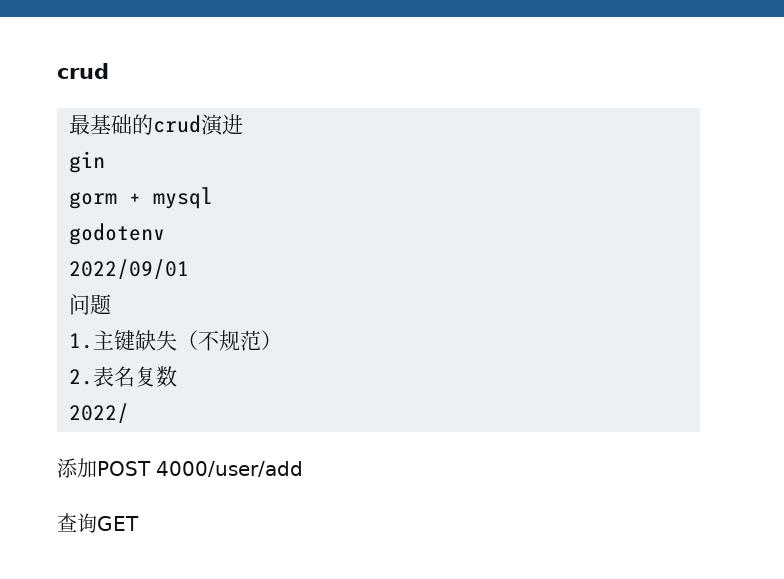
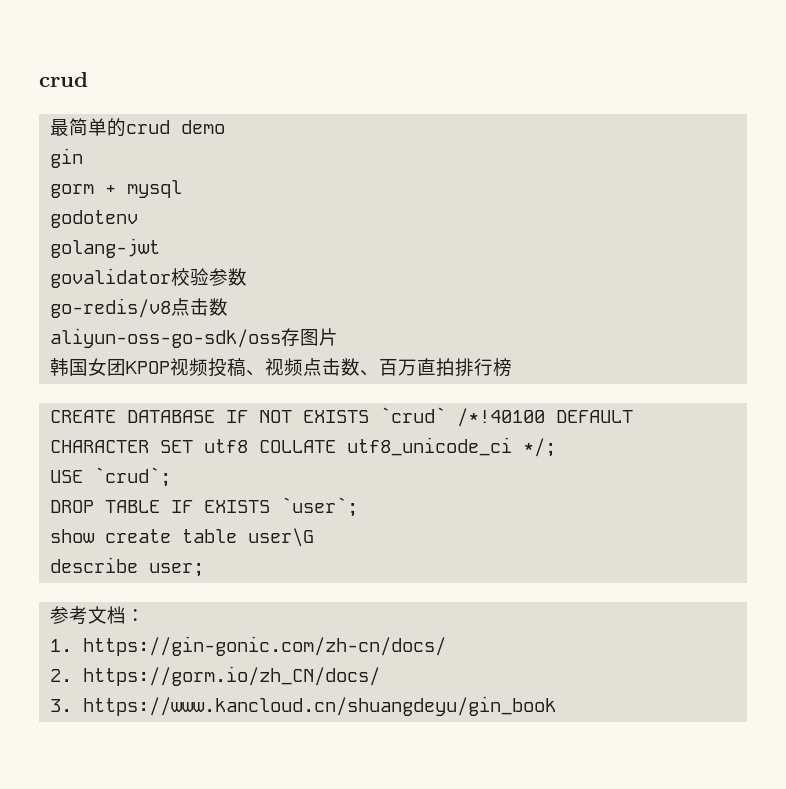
- 最基础的crud演进
+ 最简单的crud demo
- 2022/09/01
- 问题
- 1.主键缺失（不规范）
- 2.表名复数
- 2022/
- 添加POST 4000/user/add
- 查询GET
+ golang-jwt
+ govalidator校验参数
+ go-redis/v8点击数
+ aliyun-oss-go-sdk/oss存图片
+ 韩国女团KPOP视频投稿、视频点击数、百万直拍排行榜
+ CREATE DATABASE IF NOT EXISTS `crud` /*!40100 DEFAULT CHARACTER SET utf8 COLLATE utf8_unicode_ci */;
+ USE `crud`;
+ DROP TABLE IF EXISTS `user`;
+ show create table user\G
+ describe user;
+ 参考文档：
+ 1. https://gin-gonic.com/zh-cn/docs/
+ 2. https://gorm.io/zh_CN/docs/
+ 3. https://www.kancloud.cn/shuangdeyu/gin_book

